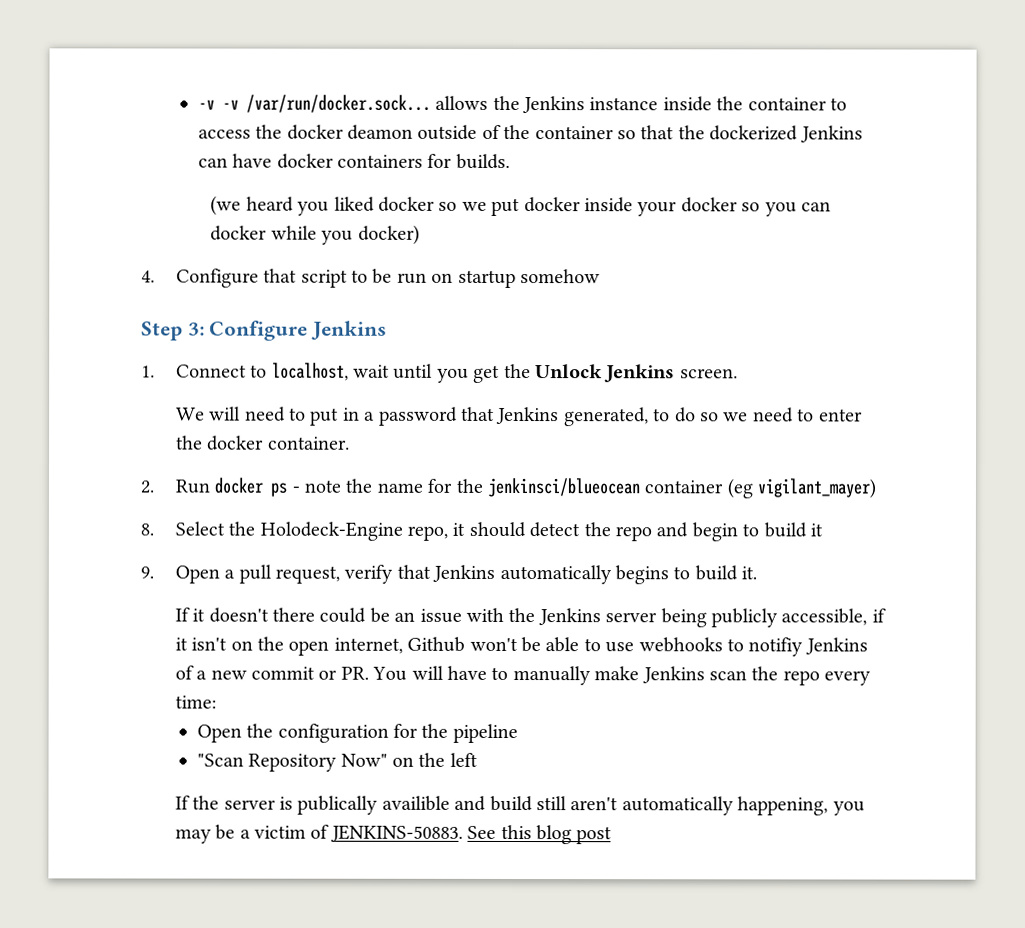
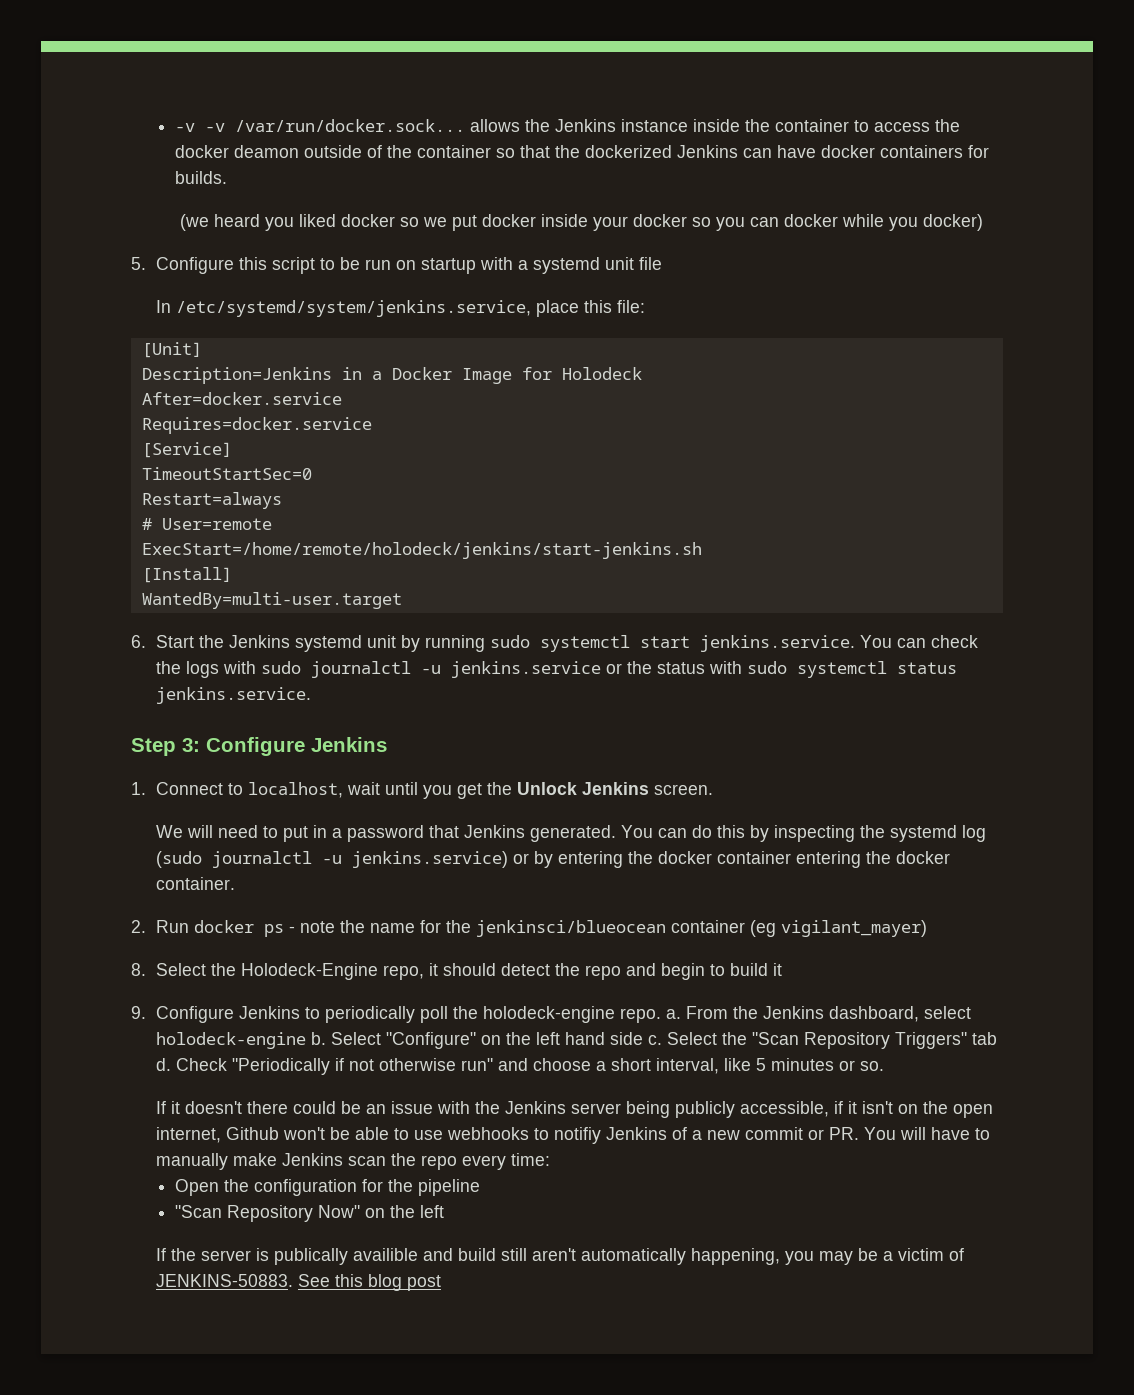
- 4. Configure that script to be run on startup somehow
+ 5. Configure this script to be run on startup with a systemd unit file
+ In /etc/systemd/system/jenkins.service, place this file:
+ [Unit]
+ Description=Jenkins in a Docker Image for Holodeck
+ After=docker.service
+ Requires=docker.service
+ [Service]
+ TimeoutStartSec=0
+ Restart=always
+ # User=remote
+ ExecStart=/home/remote/holodeck/jenkins/start-jenkins.sh
+ [Install]
+ WantedBy=multi-user.target
+ 6. Start the Jenkins systemd unit by running sudo systemctl start jenkins.service. You can check the logs with sudo journalctl -u jenkins.service or the status with sudo systemctl status jenkins.service.
- We will need to put in a password that Jenkins generated, to do so we need to enter the docker container.
+ We will need to put in a password that Jenkins generated. You can do this by inspecting the systemd log (sudo journalctl -u jenkins.service) or by entering the docker container entering the docker container.
- 9. Open a pull request, verify that Jenkins automatically begins to build it.
+ 9. Configure Jenkins to periodically poll the holodeck-engine repo. a. From the Jenkins dashboard, select holodeck-engine b. Select "Configure" on the left hand side c. Select the "Scan Repository Triggers" tab d. Check "Periodically if not otherwise run" and choose a short interval, like 5 minutes or so.

